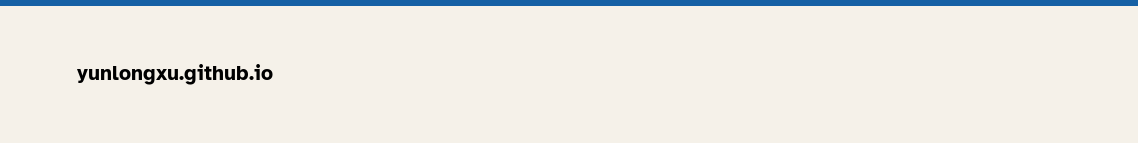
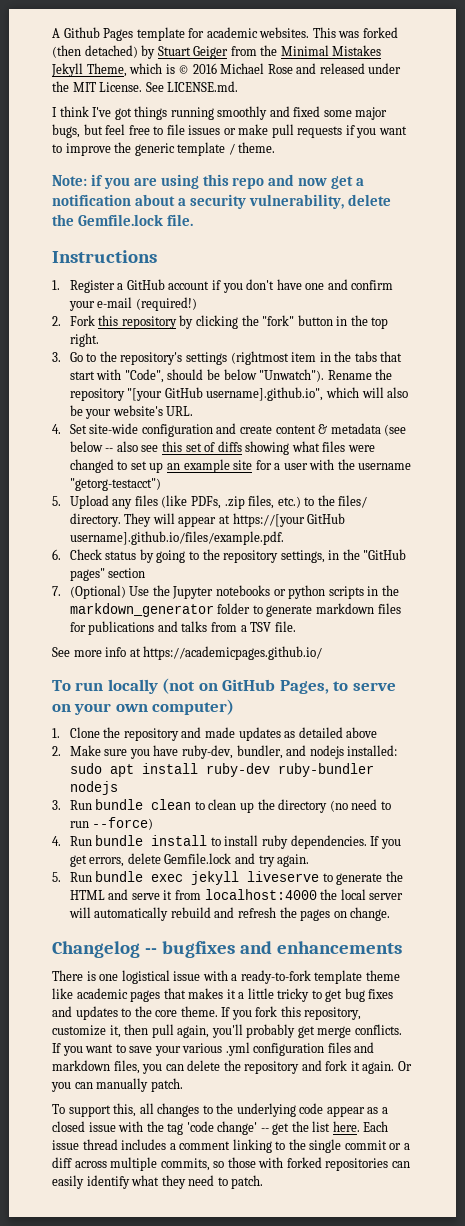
- yunlongxu.github.io
+ A Github Pages template for academic websites. This was forked (then detached) by Stuart Geiger from the Minimal Mistakes Jekyll Theme, which is © 2016 Michael Rose and released under the MIT License. See LICENSE.md.
+ I think I've got things running smoothly and fixed some major bugs, but feel free to file issues or make pull requests if you want to improve the generic template / theme.
+ Note: if you are using this repo and now get a notification about a security vulnerability, delete the Gemfile.lock file.
+ Instructions
+ 1. Register a GitHub account if you don't have one and confirm your e-mail (required!)
+ 2. Fork this repository by clicking the "fork" button in the top right.
+ 3. Go to the repository's settings (rightmost item in the tabs that start with "Code", should be below "Unwatch"). Rename the repository "[your GitHub username].github.io", which will also be your website's URL.
+ 4. Set site-wide configuration and create content & metadata (see below -- also see this set of diffs showing what files were changed to set up an example site for a user with the username "getorg-testacct")
+ 5. Upload any files (like PDFs, .zip files, etc.) to the files/ directory. They will appear at https://[your GitHub username].github.io/files/example.pdf.
+ 6. Check status by going to the repository settings, in the "GitHub pages" section
+ 7. (Optional) Use the Jupyter notebooks or python scripts in the markdown_generator folder to generate markdown files for publications and talks from a TSV file.
+ See more info at https://academicpages.github.io/
+ To run locally (not on GitHub Pages, to serve on your own computer)
+ 1. Clone the repository and made updates as detailed above
+ 2. Make sure you have ruby-dev, bundler, and nodejs installed: sudo apt install ruby-dev ruby-bundler nodejs
+ 3. Run bundle clean to clean up the directory (no need to run --force)
+ 4. Run bundle install to install ruby dependencies. If you get errors, delete Gemfile.lock and try again.
+ 5. Run bundle exec jekyll liveserve to generate the HTML and serve it from localhost:4000 the local server will automatically rebuild and refresh the pages on change.
+ Changelog -- bugfixes and enhancements
+ There is one logistical issue with a ready-to-fork template theme like academic pages that makes it a little tricky to get bug fixes and updates to the core theme. If you fork this repository, customize it, then pull again, you'll probably get merge conflicts. If you want to save your various .yml configuration files and markdown files, you can delete the repository and fork it again. Or you can manually patch.
+ To support this, all changes to the underlying code appear as a closed issue with the tag 'code change' -- get the list here. Each issue thread includes a comment linking to the single commit or a diff across multiple commits, so those with forked repositories can easily identify what they need to patch.

